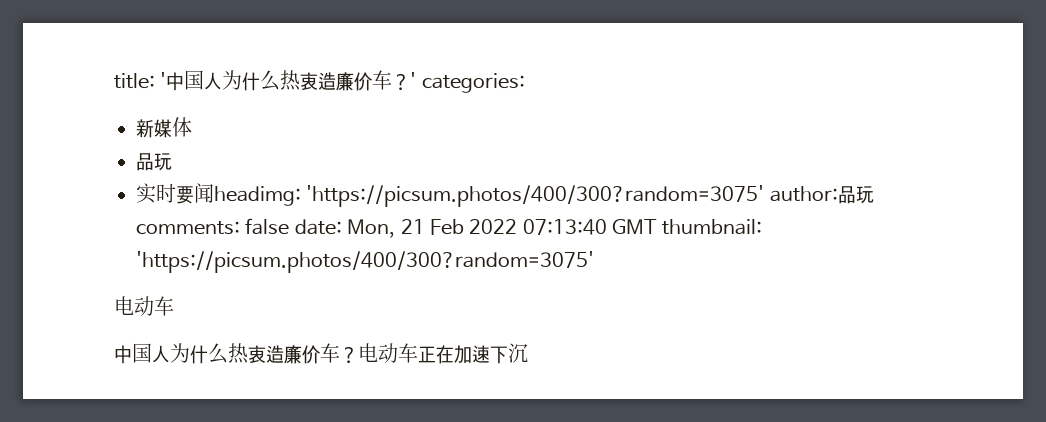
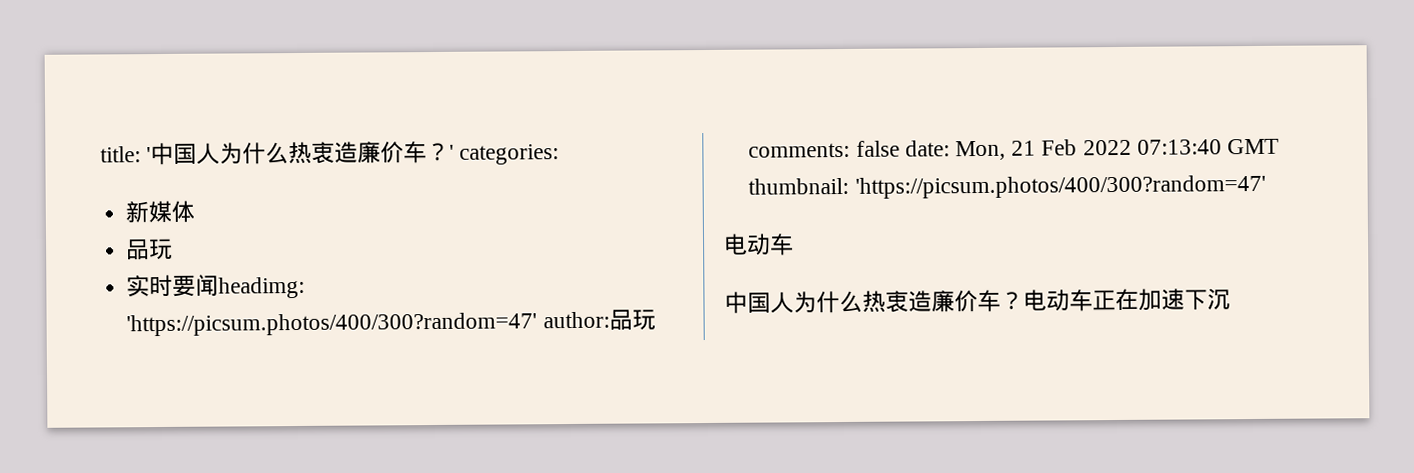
- 实时要闻headimg: 'https://picsum.photos/400/300?random=3075' author:品玩comments: false date: Mon, 21 Feb 2022 07:13:40 GMT thumbnail: 'https://picsum.photos/400/300?random=3075'
+ 实时要闻headimg: 'https://picsum.photos/400/300?random=47' author:品玩comments: false date: Mon, 21 Feb 2022 07:13:40 GMT thumbnail: 'https://picsum.photos/400/300?random=47'

